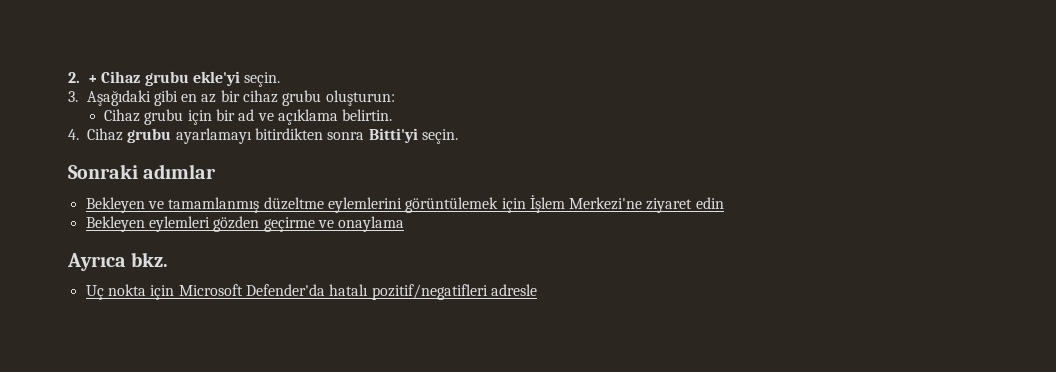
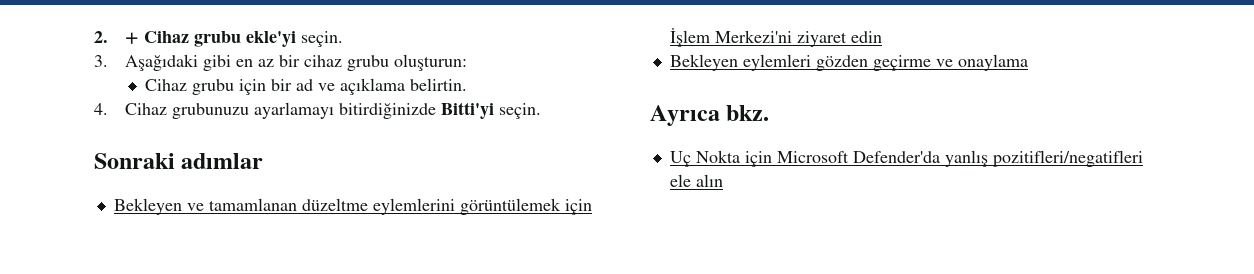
- 4. Cihaz grubu ayarlamayı bitirdikten sonra Bitti'yi seçin.
+ 4. Cihaz grubunuzu ayarlamayı bitirdiğinizde Bitti'yi seçin.
- Bekleyen ve tamamlanmış düzeltme eylemlerini görüntülemek için İşlem Merkezi'ne ziyaret edin
+ Bekleyen ve tamamlanan düzeltme eylemlerini görüntülemek için İşlem Merkezi'ni ziyaret edin
- Uç nokta için Microsoft Defender'da hatalı pozitif/negatifleri adresle
+ Uç Nokta için Microsoft Defender'da yanlış pozitifleri/negatifleri ele alın

